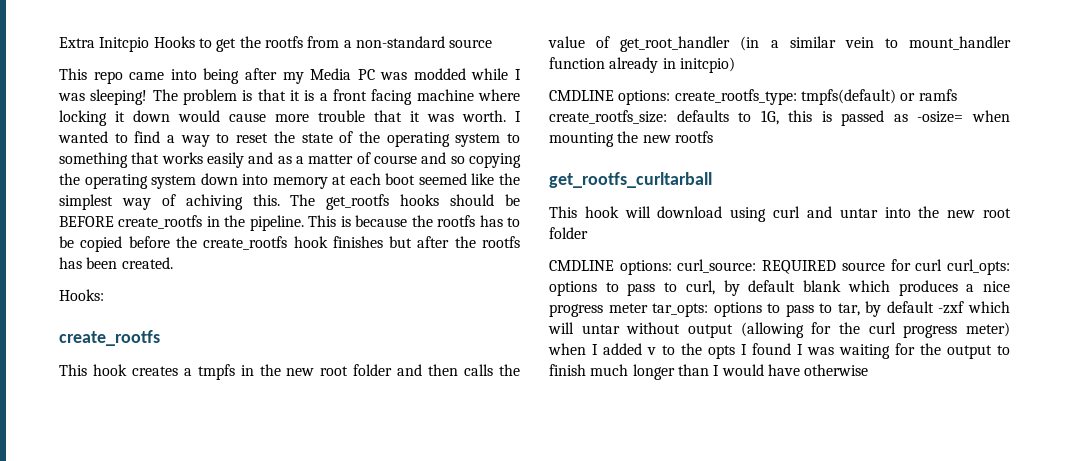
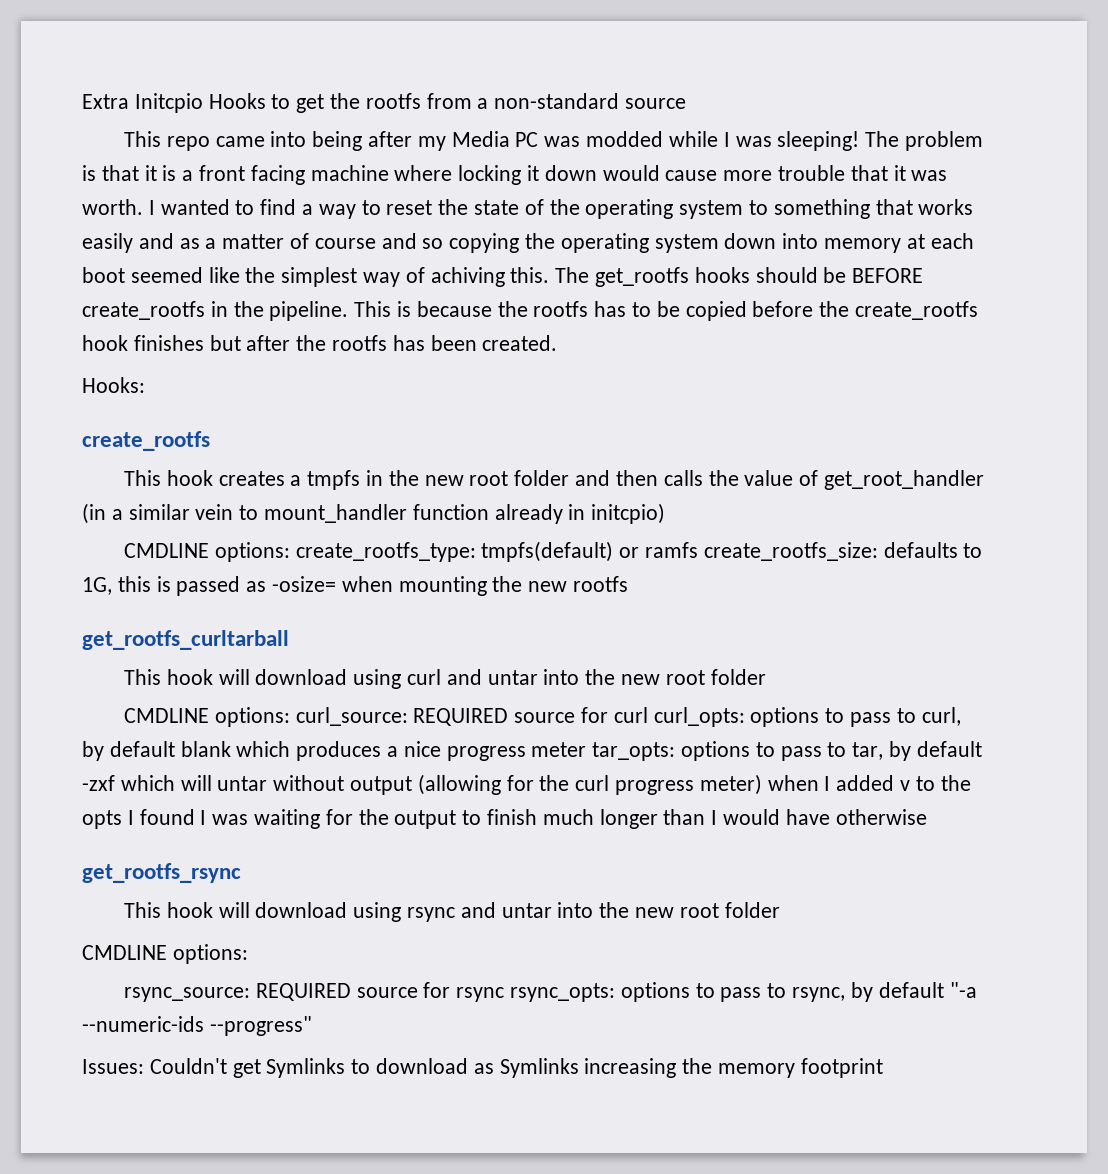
+ get_rootfs_rsync
+ This hook will download using rsync and untar into the new root folder
+ CMDLINE options:
+ rsync_source: REQUIRED source for rsync rsync_opts: options to pass to rsync, by default "-a --numeric-ids --progress"
+ Issues: Couldn't get Symlinks to download as Symlinks increasing the memory footprint

